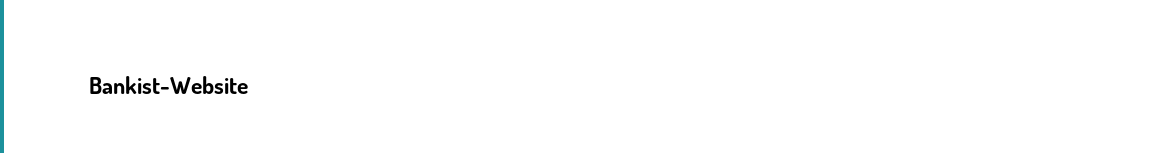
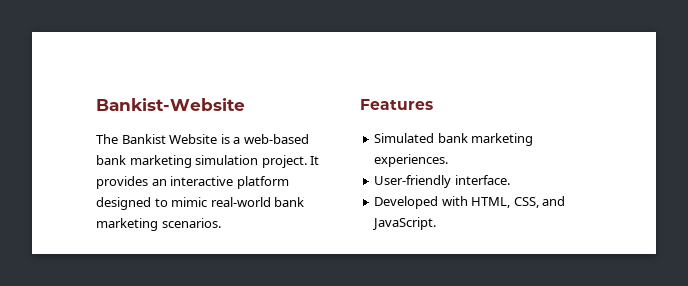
+ The Bankist Website is a web-based bank marketing simulation project. It provides an interactive platform designed to mimic real-world bank marketing scenarios.
+ Features
+ Simulated bank marketing experiences.
+ User-friendly interface.
+ Developed with HTML, CSS, and JavaScript.

